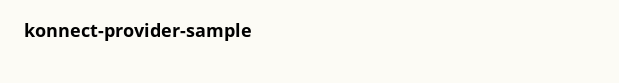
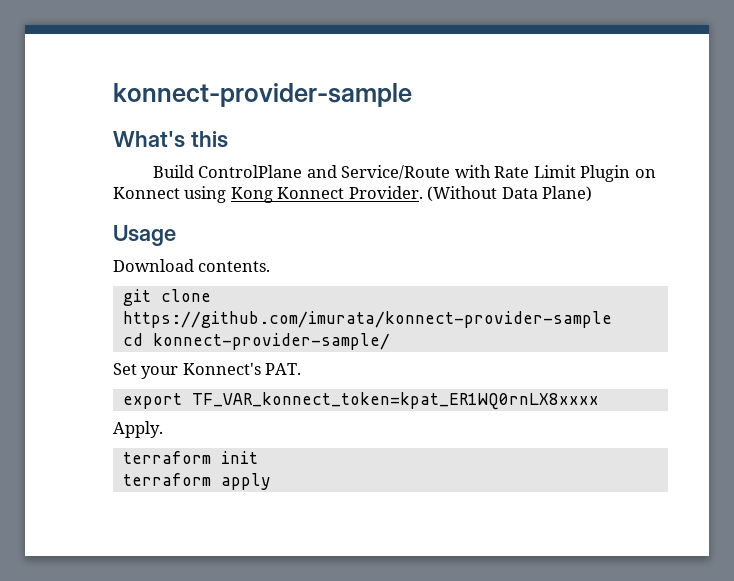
+ What's this
+ Build ControlPlane and Service/Route with Rate Limit Plugin on Konnect using Kong Konnect Provider. (Without Data Plane)
+ Usage
+ Download contents.
+ git clone https://github.com/imurata/konnect-provider-sample
+ cd konnect-provider-sample/
+ Set your Konnect's PAT.
+ export TF_VAR_konnect_token=kpat_ER1WQ0rnLX8xxxx
+ Apply.
+ terraform init
+ terraform apply

